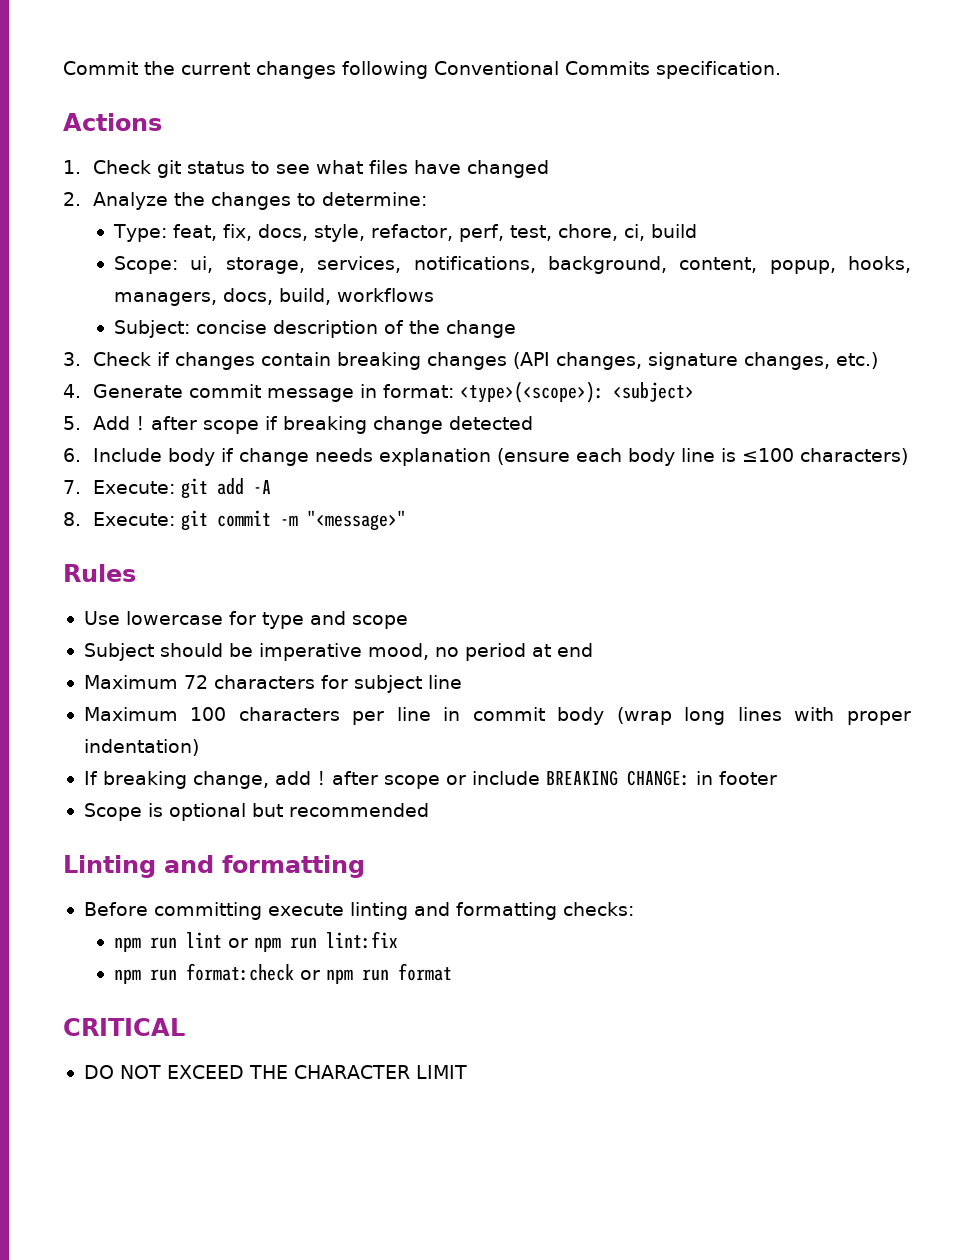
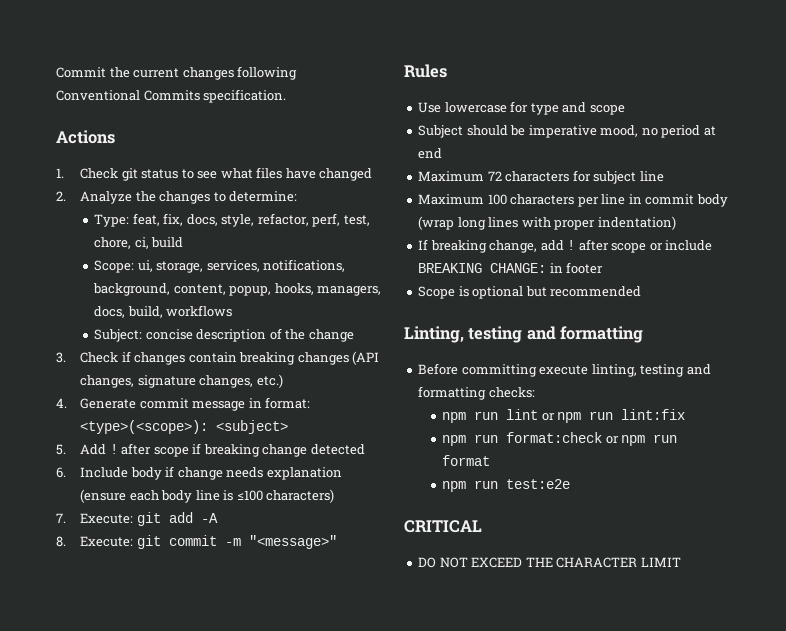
- Linting and formatting
+ Linting, testing and formatting
- Before committing execute linting and formatting checks:
+ Before committing execute linting, testing and formatting checks:
+ npm run test:e2e

